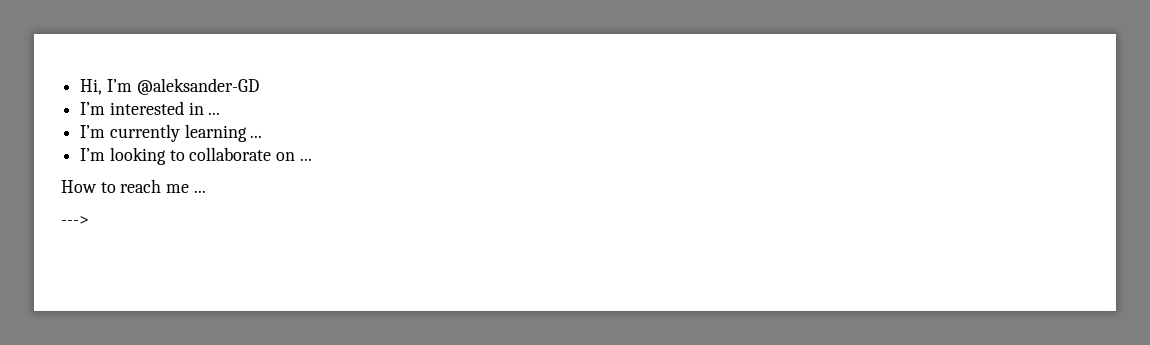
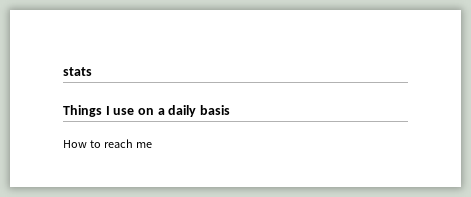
- Hi, I’m @aleksander-GD
- I’m interested in ...
- I’m currently learning ...
- I’m looking to collaborate on ...
+ stats
+ Things I use on a daily basis
- How to reach me ...
- --->
+ How to reach me

